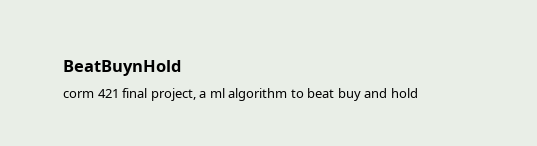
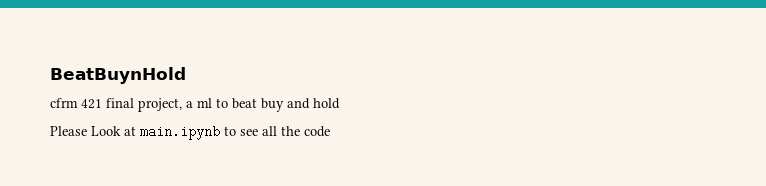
- corm 421 final project, a ml algorithm to beat buy and hold
+ cfrm 421 final project, a ml to beat buy and hold
+ Please Look at main.ipynb to see all the code

